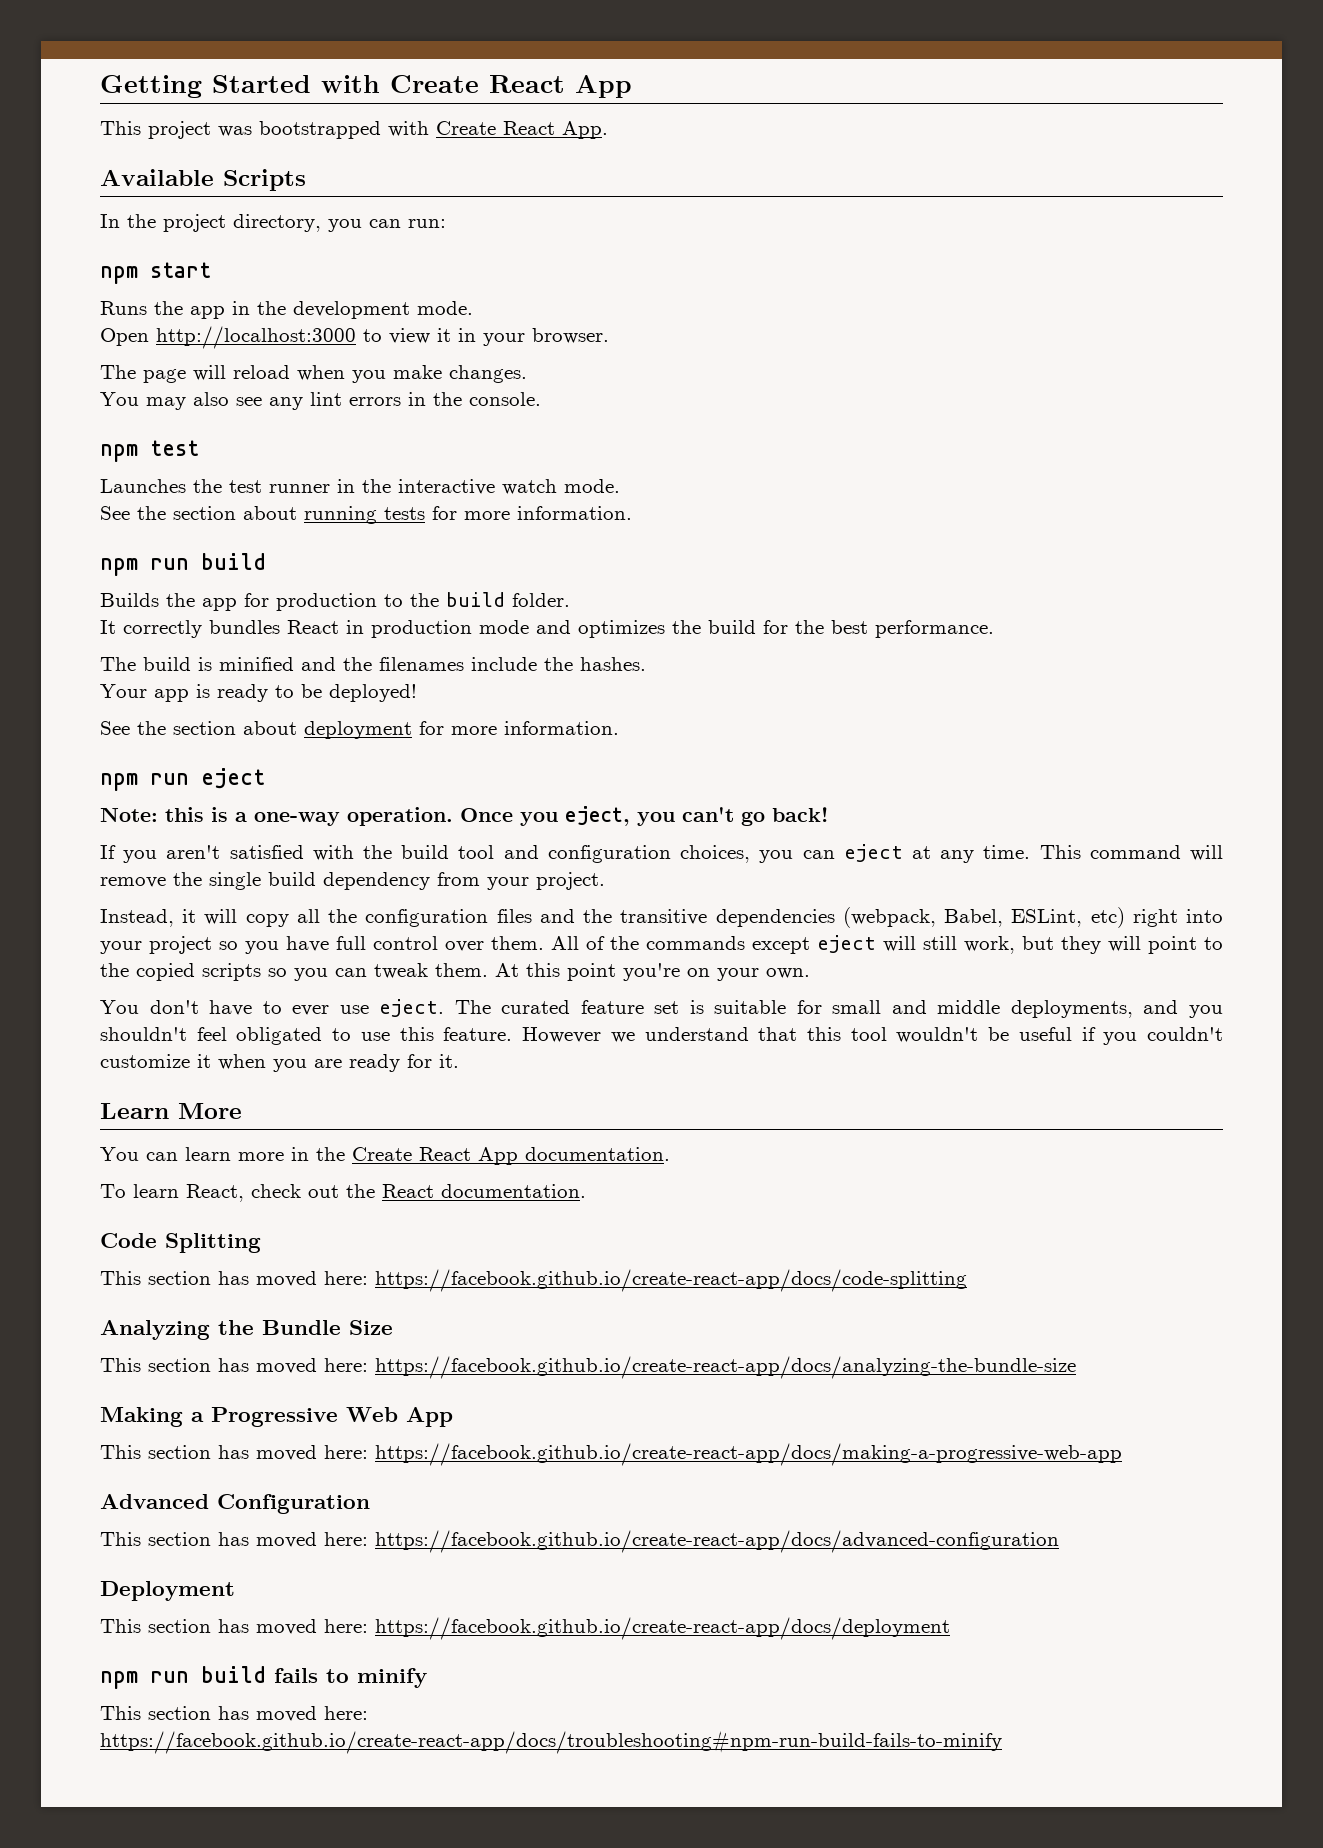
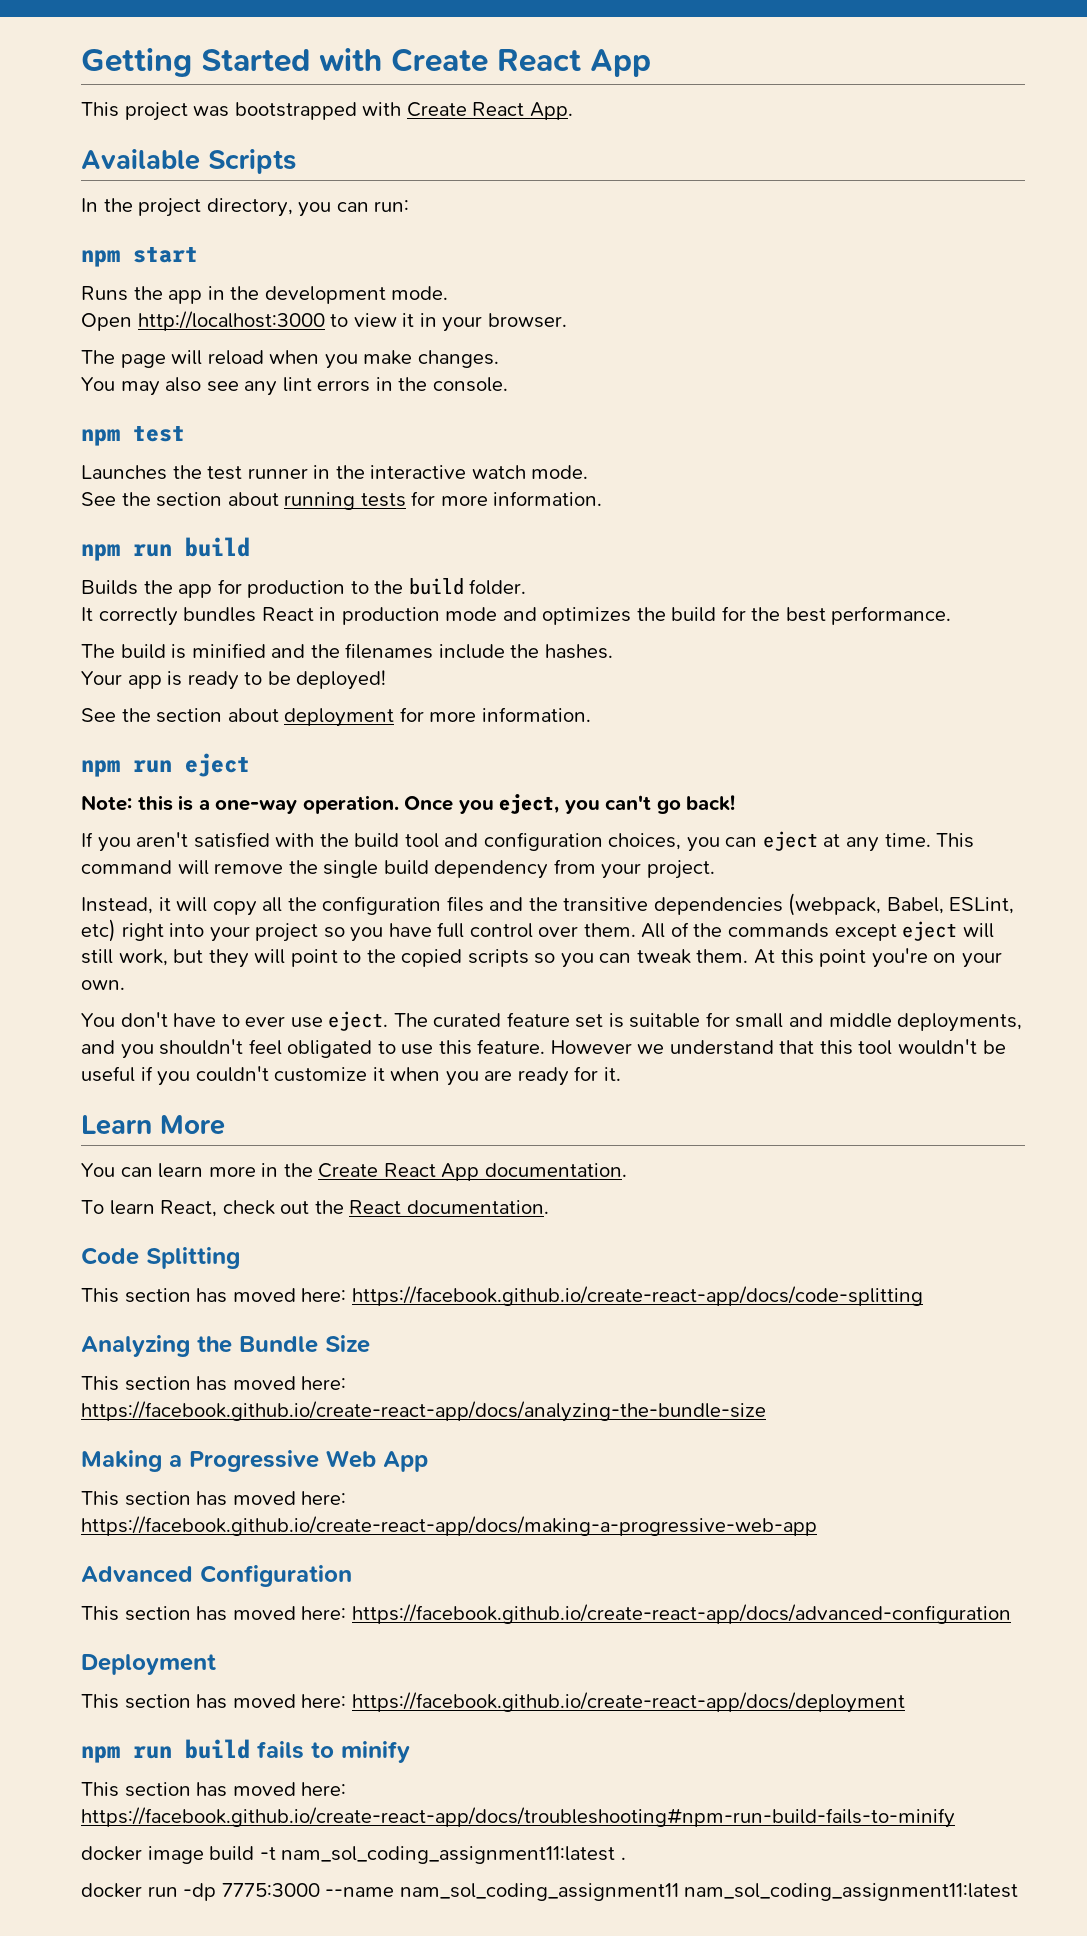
+ docker image build -t nam_sol_coding_assignment11:latest .
+ docker run -dp 7775:3000 --name nam_sol_coding_assignment11 nam_sol_coding_assignment11:latest

